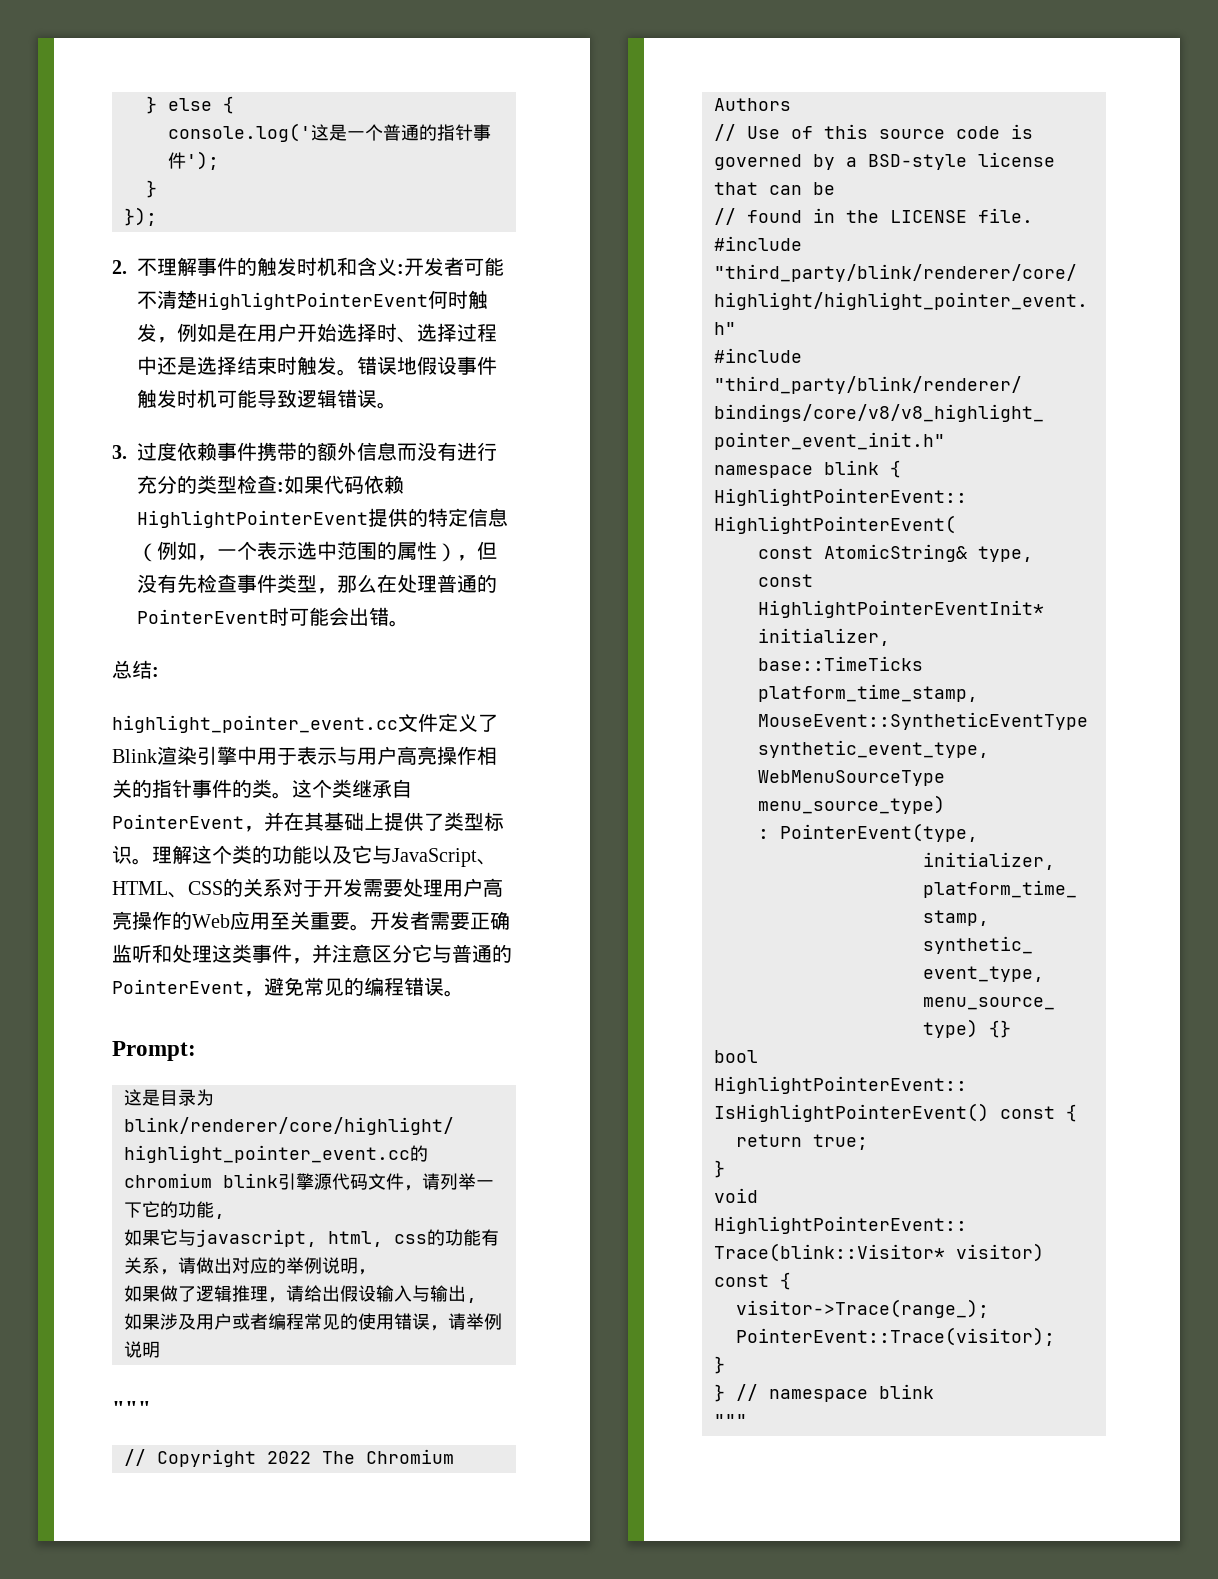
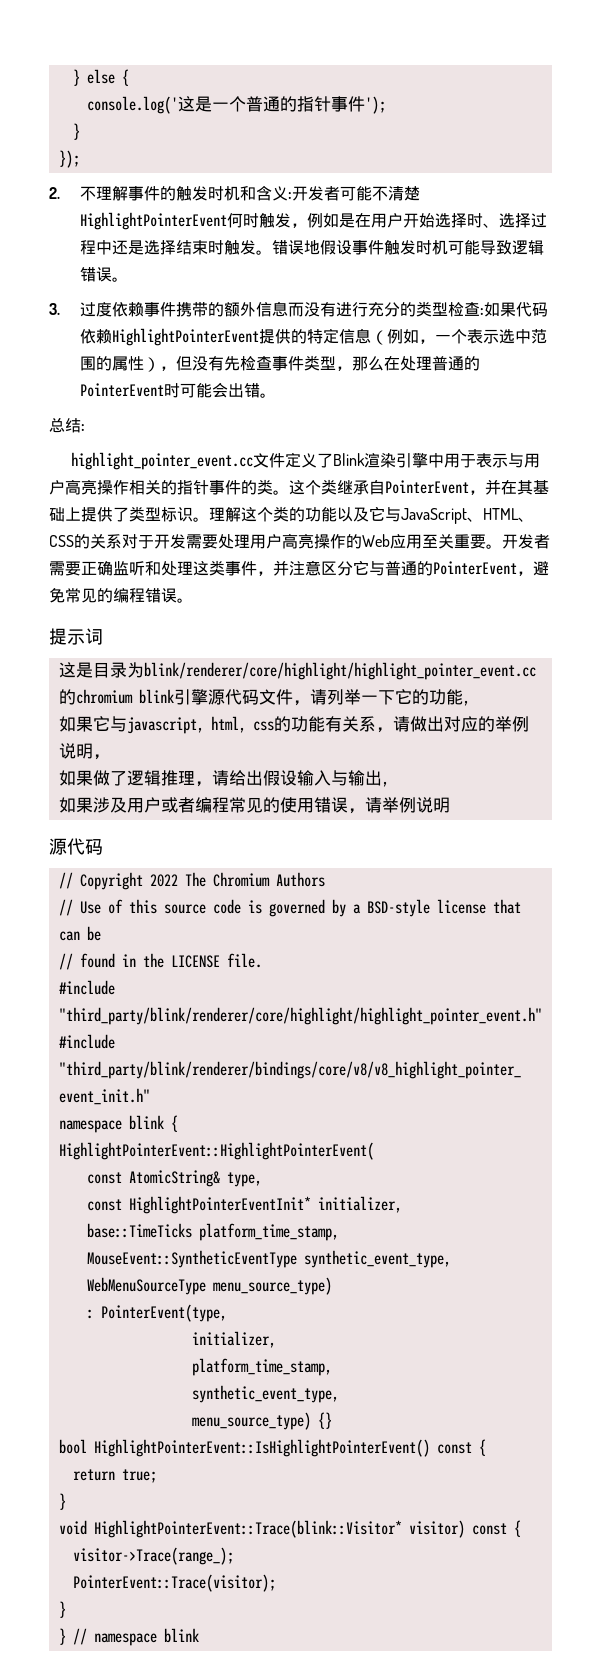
- Prompt:
+ 提示词
  如果涉及用户或者编程常见的使用错误，请举例说明
- """
+ 源代码
  } // namespace blink
- """

